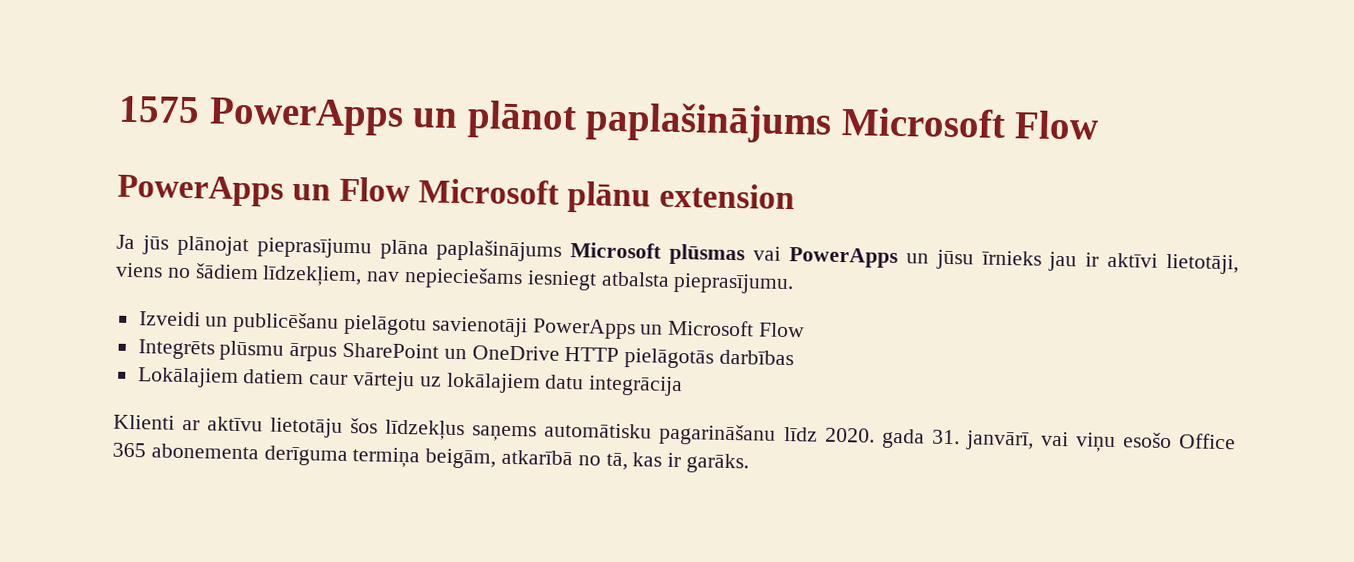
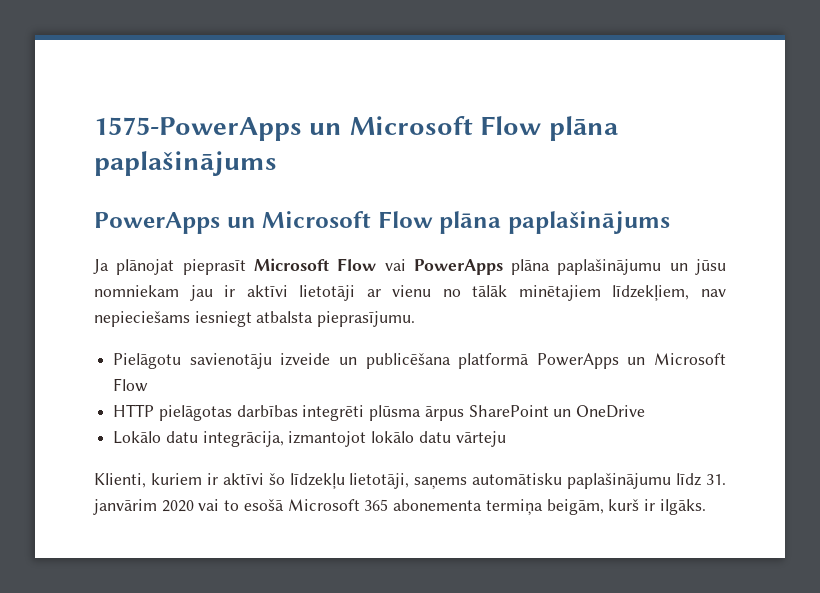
- 1575 PowerApps un plānot paplašinājums Microsoft Flow
- PowerApps un Flow Microsoft plānu extension
- Ja jūs plānojat pieprasījumu plāna paplašinājums Microsoft plūsmas vai PowerApps un jūsu īrnieks jau ir aktīvi lietotāji, viens no šādiem līdzekļiem, nav nepieciešams iesniegt atbalsta pieprasījumu.
+ 1575-PowerApps un Microsoft Flow plāna paplašinājums
+ PowerApps un Microsoft Flow plāna paplašinājums
+ Ja plānojat pieprasīt Microsoft Flow vai PowerApps plāna paplašinājumu un jūsu nomniekam jau ir aktīvi lietotāji ar vienu no tālāk minētajiem līdzekļiem, nav nepieciešams iesniegt atbalsta pieprasījumu.
- Izveidi un publicēšanu pielāgotu savienotāji PowerApps un Microsoft Flow
+ Pielāgotu savienotāju izveide un publicēšana platformā PowerApps un Microsoft Flow
- Integrēts plūsmu ārpus SharePoint un OneDrive HTTP pielāgotās darbības
- Lokālajiem datiem caur vārteju uz lokālajiem datu integrācija
- Klienti ar aktīvu lietotāju šos līdzekļus saņems automātisku pagarināšanu līdz 2020. gada 31. janvārī, vai viņu esošo Office 365 abonementa derīguma termiņa beigām, atkarībā no tā, kas ir garāks.
+ HTTP pielāgotas darbības integrēti plūsma ārpus SharePoint un OneDrive
+ Lokālo datu integrācija, izmantojot lokālo datu vārteju
+ Klienti, kuriem ir aktīvi šo līdzekļu lietotāji, saņems automātisku paplašinājumu līdz 31. janvārim 2020 vai to esošā Microsoft 365 abonementa termiņa beigām, kurš ir ilgāks.

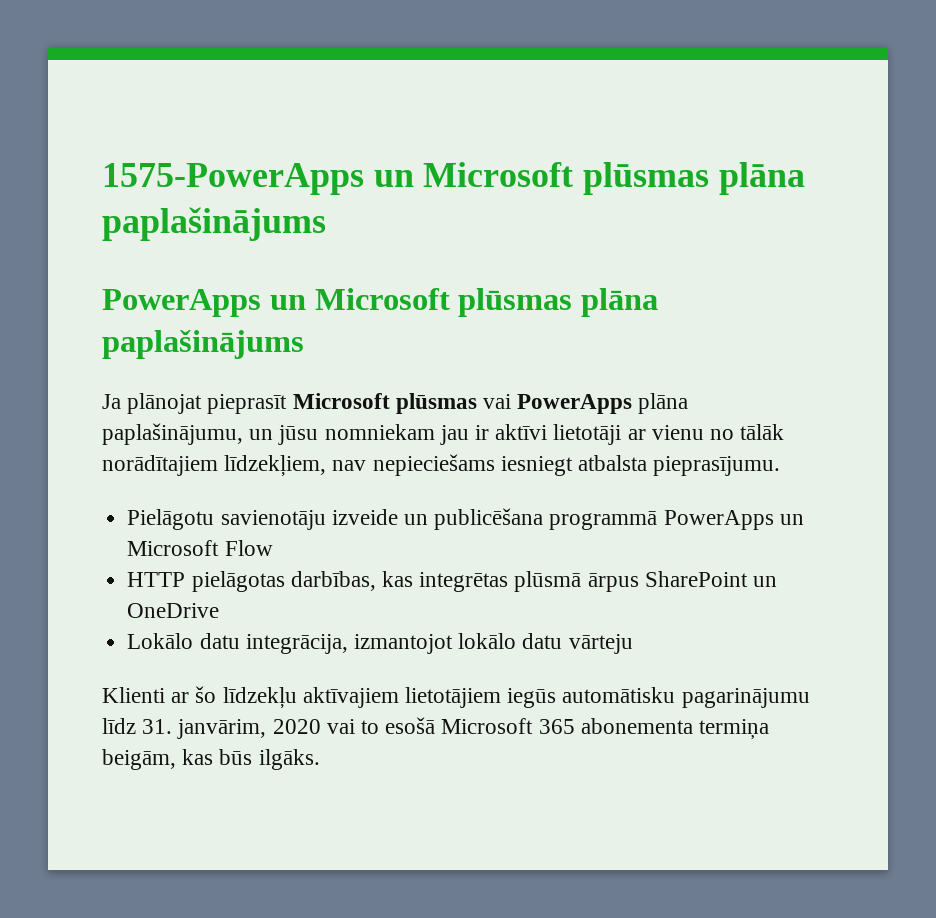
- 1575-PowerApps un Microsoft Flow plāna paplašinājums
+ 1575-PowerApps un Microsoft plūsmas plāna paplašinājums
- PowerApps un Microsoft Flow plāna paplašinājums
+ PowerApps un Microsoft plūsmas plāna paplašinājums
- Ja plānojat pieprasīt Microsoft Flow vai PowerApps plāna paplašinājumu un jūsu nomniekam jau ir aktīvi lietotāji ar vienu no tālāk minētajiem līdzekļiem, nav nepieciešams iesniegt atbalsta pieprasījumu.
+ Ja plānojat pieprasīt Microsoft plūsmas vai PowerApps plāna paplašinājumu, un jūsu nomniekam jau ir aktīvi lietotāji ar vienu no tālāk norādītajiem līdzekļiem, nav nepieciešams iesniegt atbalsta pieprasījumu.
- Pielāgotu savienotāju izveide un publicēšana platformā PowerApps un Microsoft Flow
+ Pielāgotu savienotāju izveide un publicēšana programmā PowerApps un Microsoft Flow
- HTTP pielāgotas darbības integrēti plūsma ārpus SharePoint un OneDrive
+ HTTP pielāgotas darbības, kas integrētas plūsmā ārpus SharePoint un OneDrive
- Klienti, kuriem ir aktīvi šo līdzekļu lietotāji, saņems automātisku paplašinājumu līdz 31. janvārim 2020 vai to esošā Microsoft 365 abonementa termiņa beigām, kurš ir ilgāks.
+ Klienti ar šo līdzekļu aktīvajiem lietotājiem iegūs automātisku pagarinājumu līdz 31. janvārim, 2020 vai to esošā Microsoft 365 abonementa termiņa beigām, kas būs ilgāks.

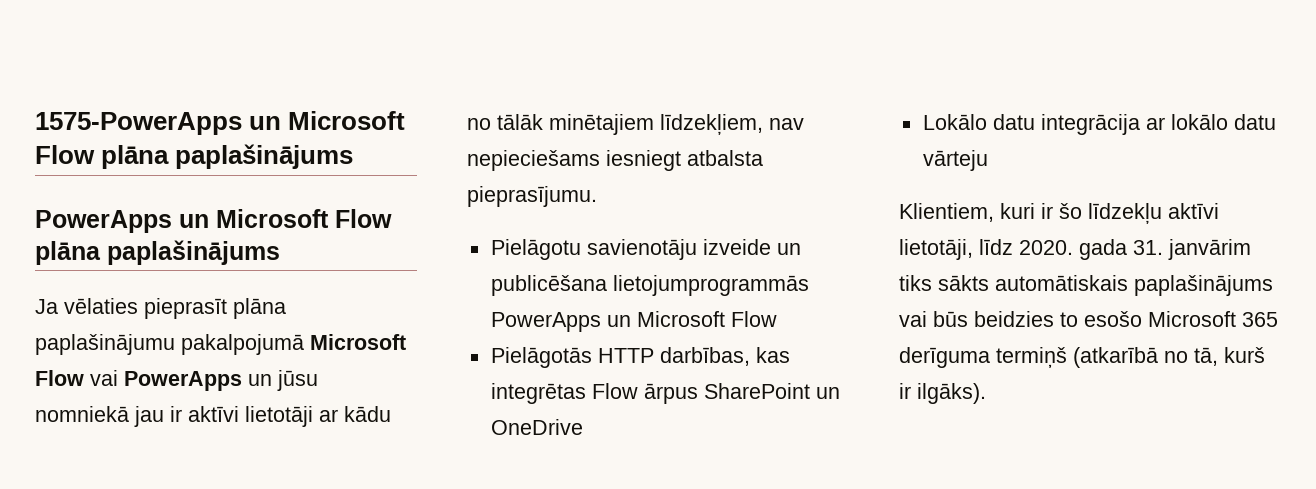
- 1575-PowerApps un Microsoft plūsmas plāna paplašinājums
+ 1575-PowerApps un Microsoft Flow plāna paplašinājums
- PowerApps un Microsoft plūsmas plāna paplašinājums
+ PowerApps un Microsoft Flow plāna paplašinājums
- Ja plānojat pieprasīt Microsoft plūsmas vai PowerApps plāna paplašinājumu, un jūsu nomniekam jau ir aktīvi lietotāji ar vienu no tālāk norādītajiem līdzekļiem, nav nepieciešams iesniegt atbalsta pieprasījumu.
+ Ja vēlaties pieprasīt plāna paplašinājumu pakalpojumā Microsoft Flow vai PowerApps un jūsu nomniekā jau ir aktīvi lietotāji ar kādu no tālāk minētajiem līdzekļiem, nav nepieciešams iesniegt atbalsta pieprasījumu.
- Pielāgotu savienotāju izveide un publicēšana programmā PowerApps un Microsoft Flow
+ Pielāgotu savienotāju izveide un publicēšana lietojumprogrammās PowerApps un Microsoft Flow
- HTTP pielāgotas darbības, kas integrētas plūsmā ārpus SharePoint un OneDrive
+ Pielāgotās HTTP darbības, kas integrētas Flow ārpus SharePoint un OneDrive
- Lokālo datu integrācija, izmantojot lokālo datu vārteju
+ Lokālo datu integrācija ar lokālo datu vārteju
- Klienti ar šo līdzekļu aktīvajiem lietotājiem iegūs automātisku pagarinājumu līdz 31. janvārim, 2020 vai to esošā Microsoft 365 abonementa termiņa beigām, kas būs ilgāks.
+ Klientiem, kuri ir šo līdzekļu aktīvi lietotāji, līdz 2020. gada 31. janvārim tiks sākts automātiskais paplašinājums vai būs beidzies to esošo Microsoft 365 derīguma termiņš (atkarībā no tā, kurš ir ilgāks).

